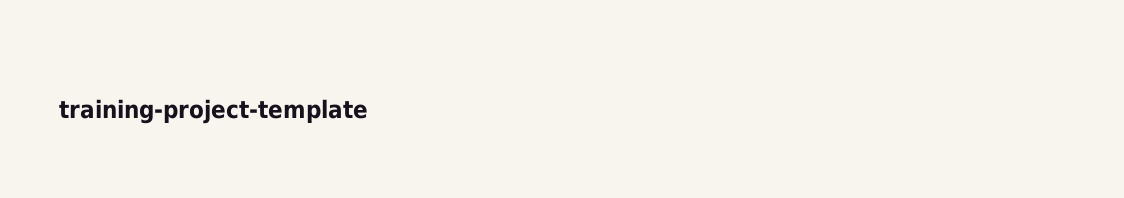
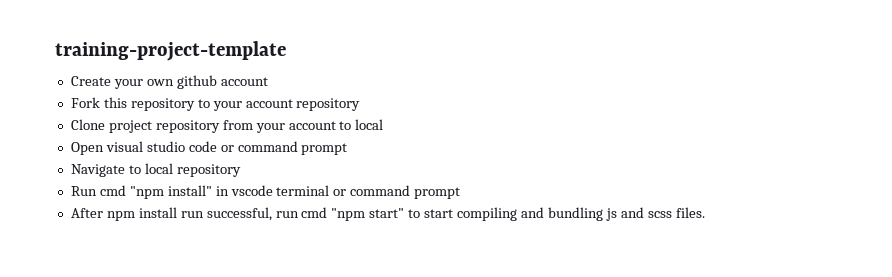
+ Create your own github account
+ Fork this repository to your account repository
+ Clone project repository from your account to local
+ Open visual studio code or command prompt
+ Navigate to local repository
+ Run cmd "npm install" in vscode terminal or command prompt
+ After npm install run successful, run cmd "npm start" to start compiling and bundling js and scss files.

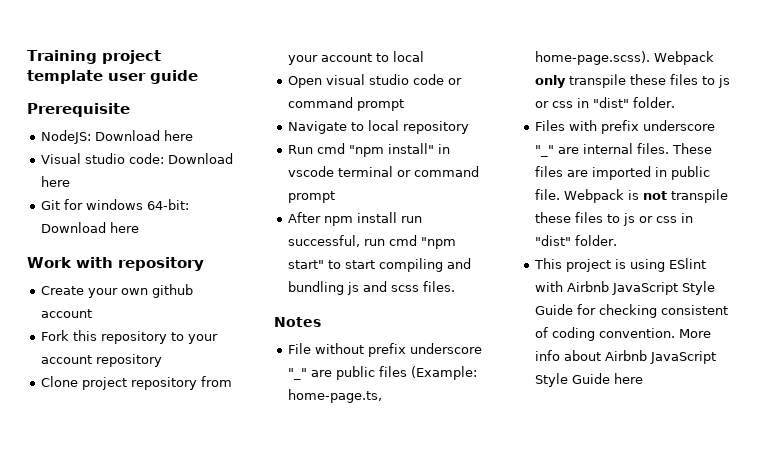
- training-project-template
+ Training project template user guide
+ Prerequisite
+ NodeJS: Download here
+ Visual studio code: Download here
+ Git for windows 64-bit: Download here
+ Work with repository
+ Notes
+ File without prefix underscore "_" are public files (Example: home-page.ts, home-page.scss). Webpack only transpile these files to js or css in "dist" folder.
+ Files with prefix underscore "_" are internal files. These files are imported in public file. Webpack is not transpile these files to js or css in "dist" folder.
+ This project is using ESlint with Airbnb JavaScript Style Guide for checking consistent of coding convention. More info about Airbnb JavaScript Style Guide here

